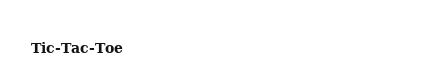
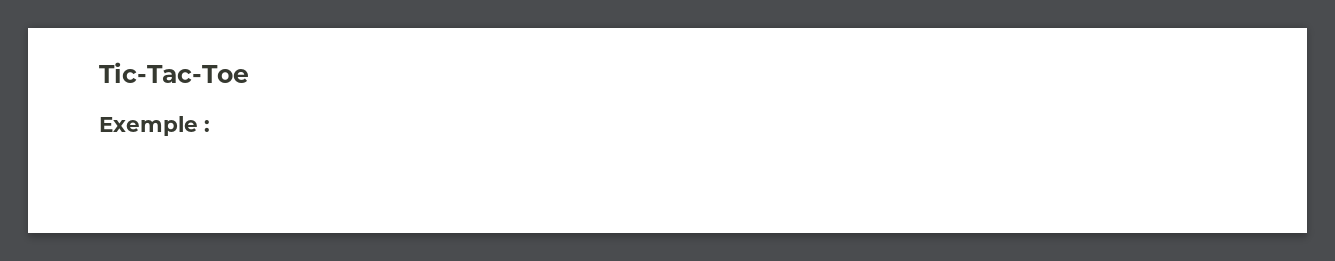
+ Exemple :

